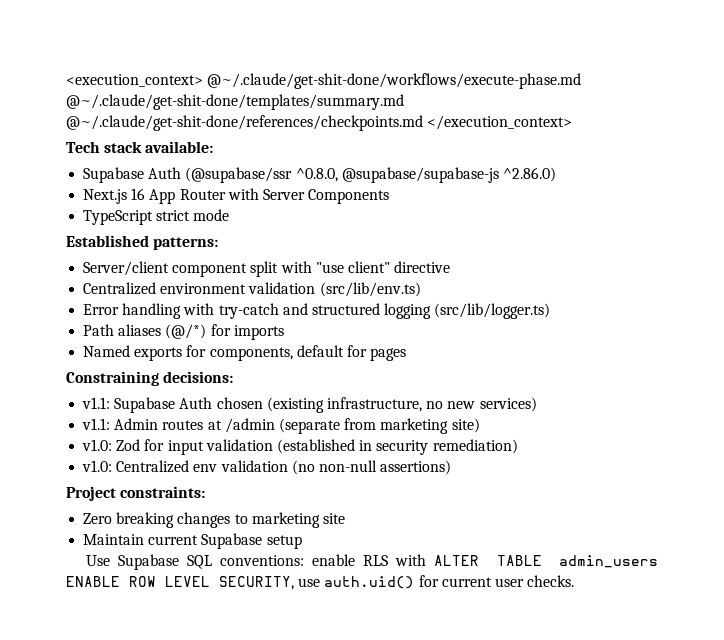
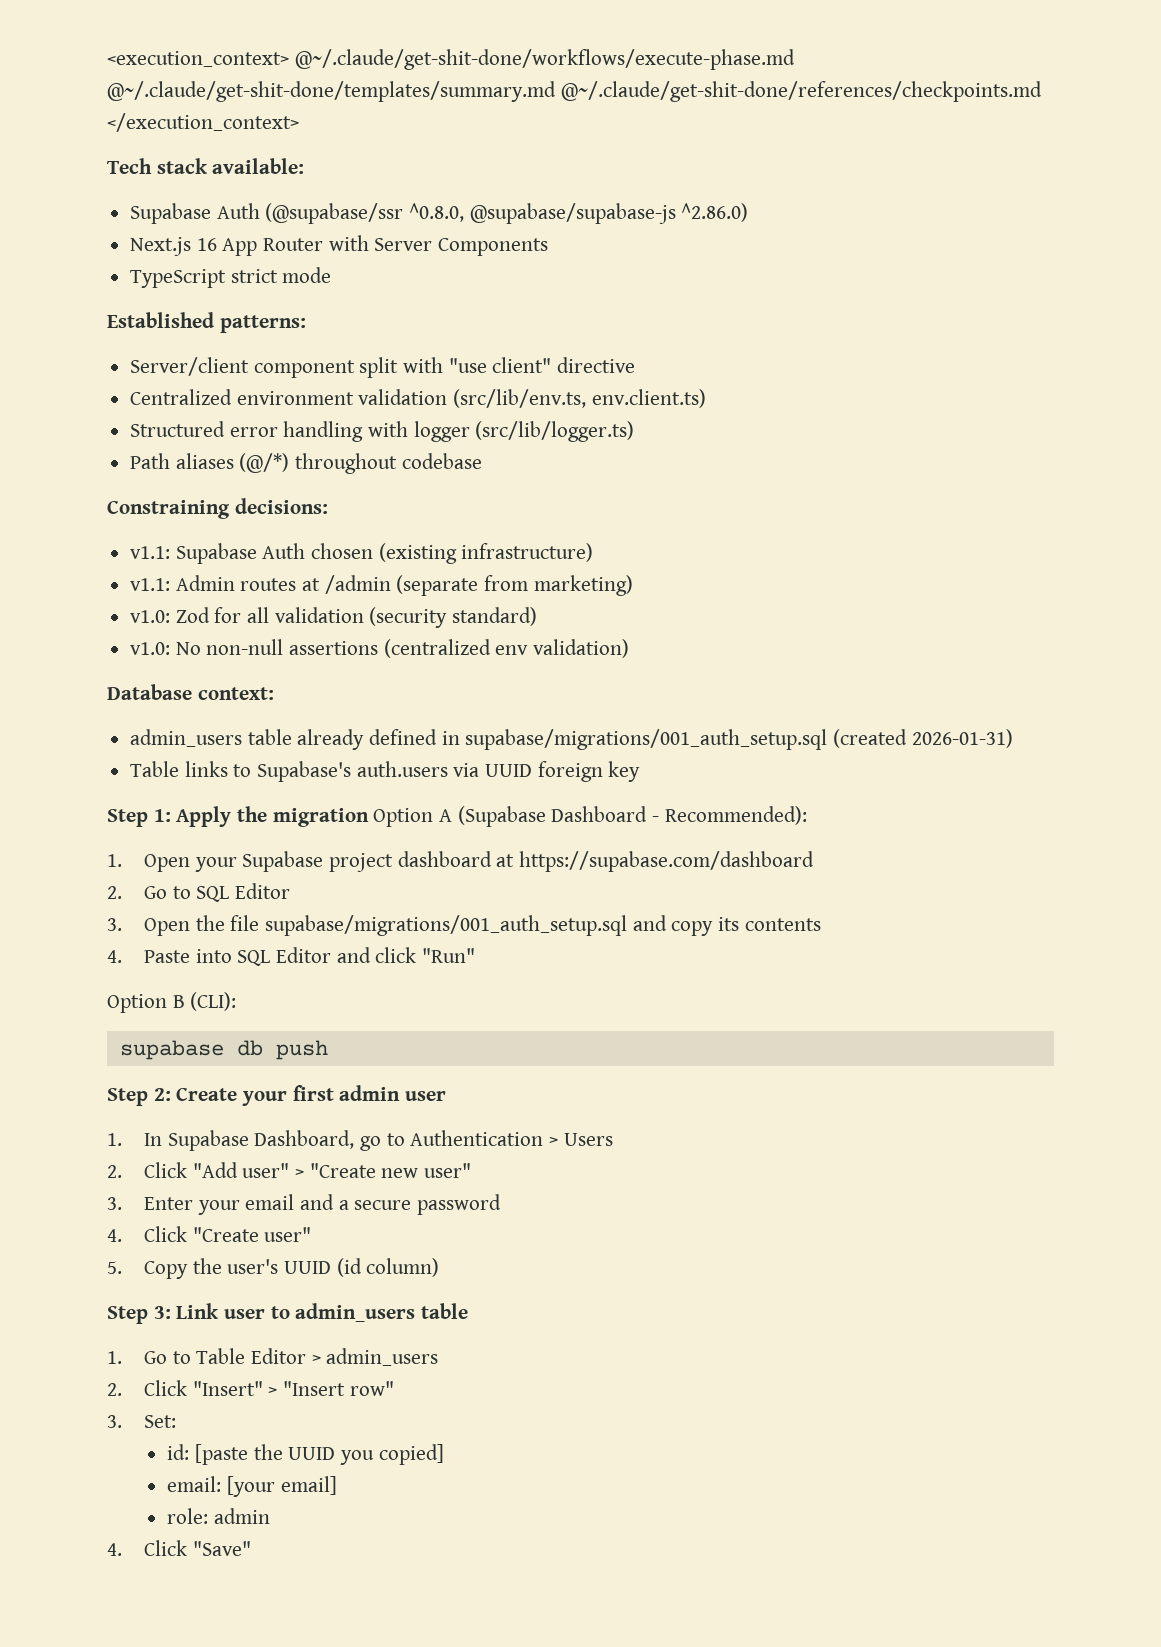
- Centralized environment validation (src/lib/env.ts)
- Error handling with try-catch and structured logging (src/lib/logger.ts)
- Path aliases (@/*) for imports
- Named exports for components, default for pages
+ Centralized environment validation (src/lib/env.ts, env.client.ts)
+ Structured error handling with logger (src/lib/logger.ts)
+ Path aliases (@/*) throughout codebase
- v1.1: Supabase Auth chosen (existing infrastructure, no new services)
+ v1.1: Supabase Auth chosen (existing infrastructure)
- v1.1: Admin routes at /admin (separate from marketing site)
+ v1.1: Admin routes at /admin (separate from marketing)
- v1.0: Zod for input validation (established in security remediation)
- v1.0: Centralized env validation (no non-null assertions)
- Project constraints:
- Zero breaking changes to marketing site
- Maintain current Supabase setup
- Use Supabase SQL conventions: enable RLS with ALTER TABLE admin_users ENABLE ROW LEVEL SECURITY, use auth.uid() for current user checks.
+ v1.0: Zod for all validation (security standard)
+ v1.0: No non-null assertions (centralized env validation)
+ Database context:
+ admin_users table already defined in supabase/migrations/001_auth_setup.sql (created 2026-01-31)
+ Table links to Supabase's auth.users via UUID foreign key
+ Step 1: Apply the migration Option A (Supabase Dashboard - Recommended):
+ 1. Open your Supabase project dashboard at https://supabase.com/dashboard
+ 2. Go to SQL Editor
+ 3. Open the file supabase/migrations/001_auth_setup.sql and copy its contents
+ 4. Paste into SQL Editor and click "Run"
+ Option B (CLI):
+ supabase db push
+ Step 2: Create your first admin user
+ 1. In Supabase Dashboard, go to Authentication > Users
+ 2. Click "Add user" > "Create new user"
+ 3. Enter your email and a secure password
+ 4. Click "Create user"
+ 5. Copy the user's UUID (id column)
+ Step 3: Link user to admin_users table
+ 1. Go to Table Editor > admin_users
+ 2. Click "Insert" > "Insert row"
+ 3. Set:
+ id: [paste the UUID you copied]
+ email: [your email]
+ role: admin
+ 4. Click "Save"

